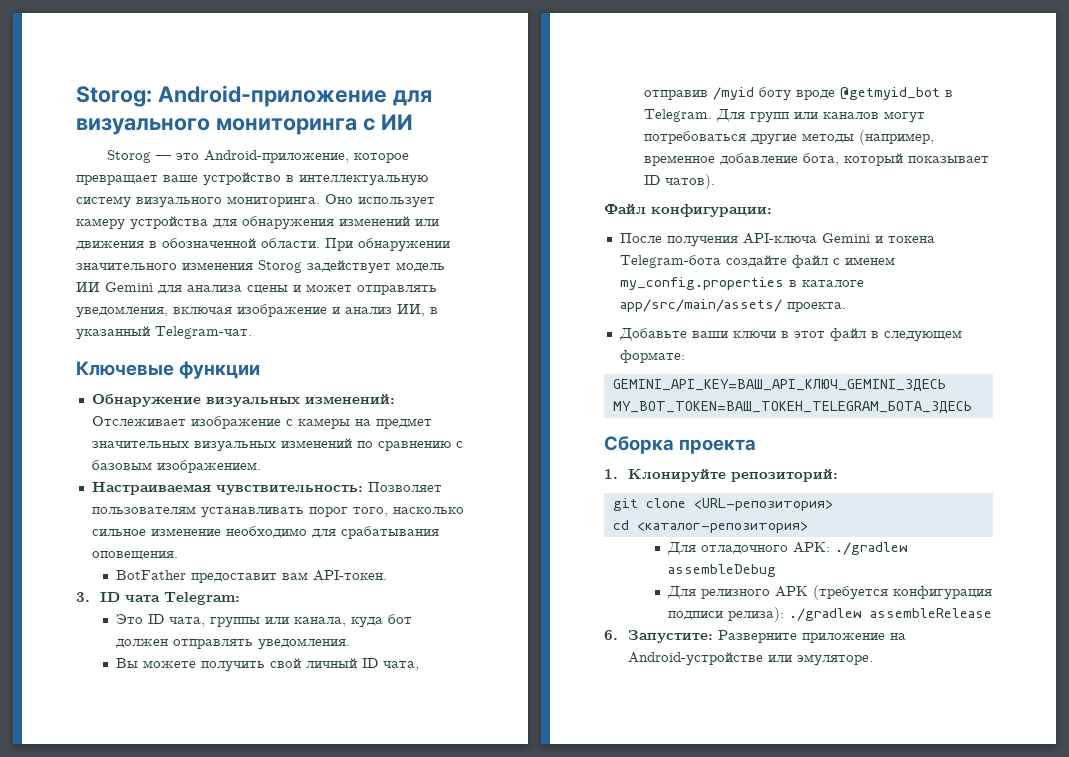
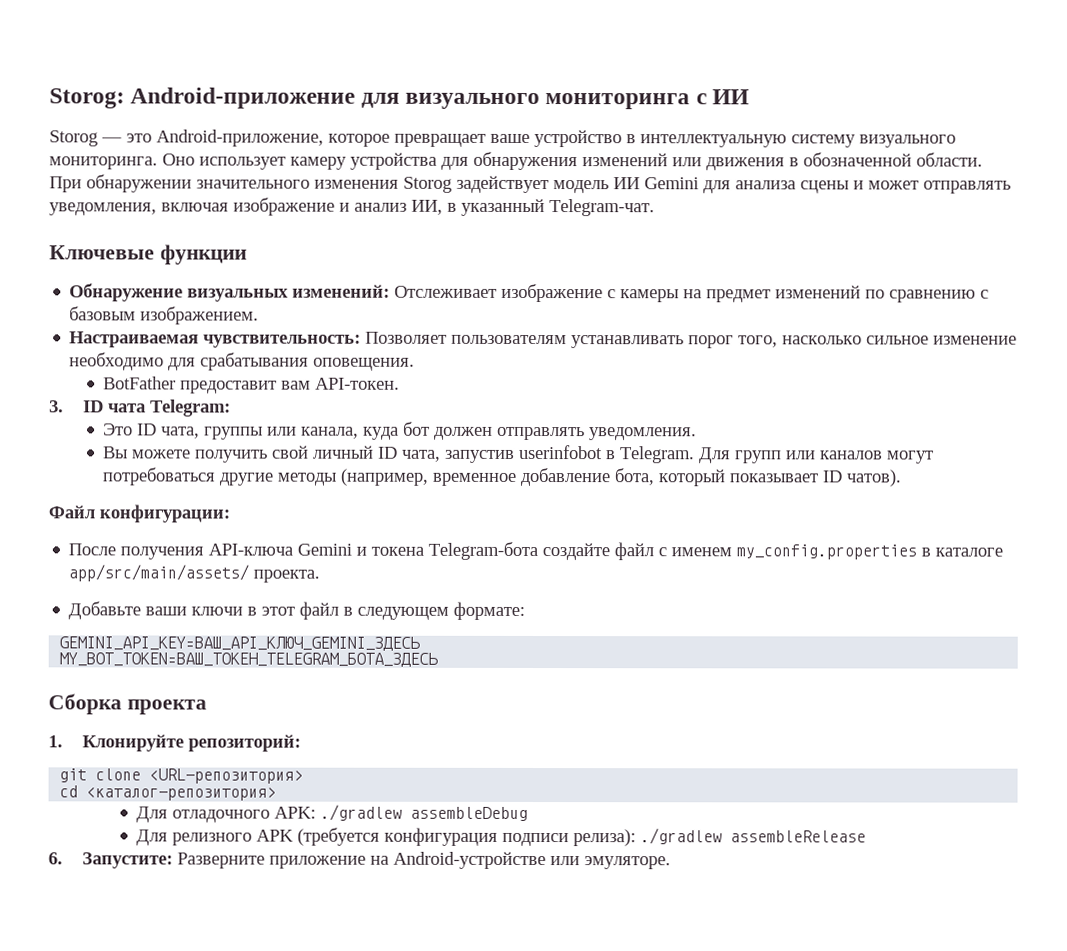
- Обнаружение визуальных изменений: Отслеживает изображение с камеры на предмет значительных визуальных изменений по сравнению с базовым изображением.
+ Обнаружение визуальных изменений: Отслеживает изображение с камеры на предмет изменений по сравнению с базовым изображением.
- Вы можете получить свой личный ID чата, отправив /myid боту вроде @getmyid_bot в Telegram.
+ Вы можете получить свой личный ID чата, запустив userinfobot в Telegram.

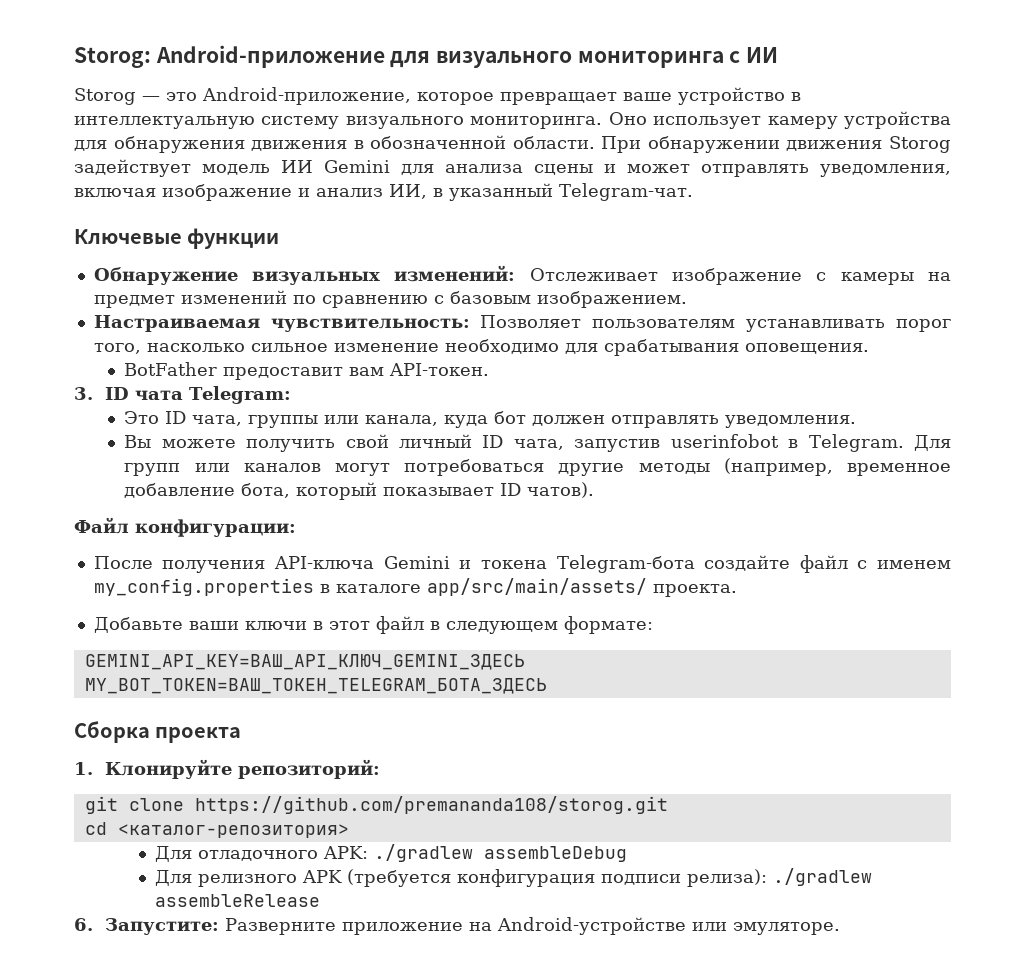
- Оно использует камеру устройства для обнаружения изменений или движения в обозначенной области.
+ Оно использует камеру устройства для обнаружения движения в обозначенной области.
- При обнаружении значительного изменения Storog задействует модель ИИ Gemini для анализа сцены и может отправлять уведомления, включая изображение и анализ ИИ, в указанный Telegram-чат.
+ При обнаружении движения Storog задействует модель ИИ Gemini для анализа сцены и может отправлять уведомления, включая изображение и анализ ИИ, в указанный Telegram-чат.
- git clone <URL-репозитория>
+ git clone https://github.com/premananda108/storog.git

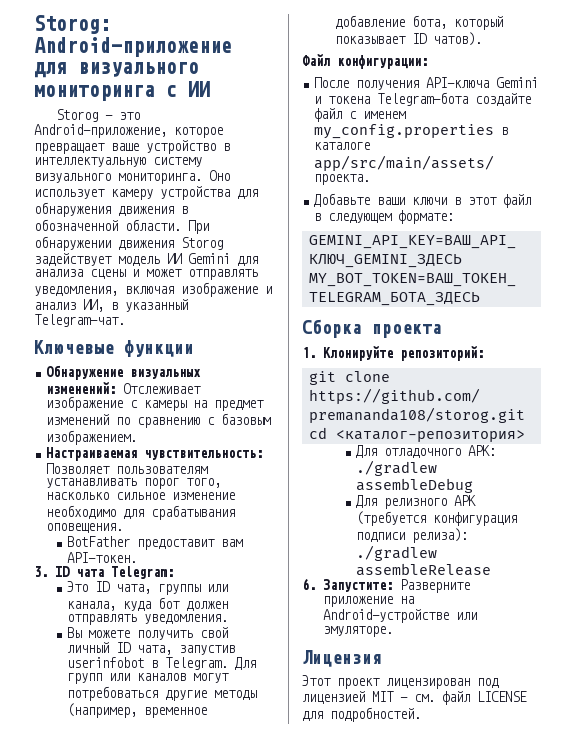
+ Лицензия
+ Этот проект лицензирован под лицензией MIT - см. файл LICENSE для подробностей.

